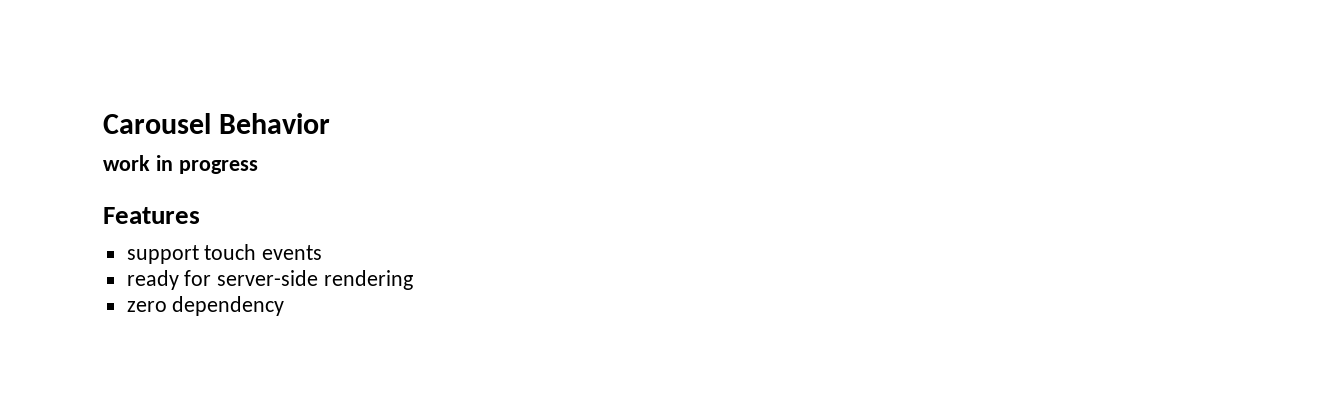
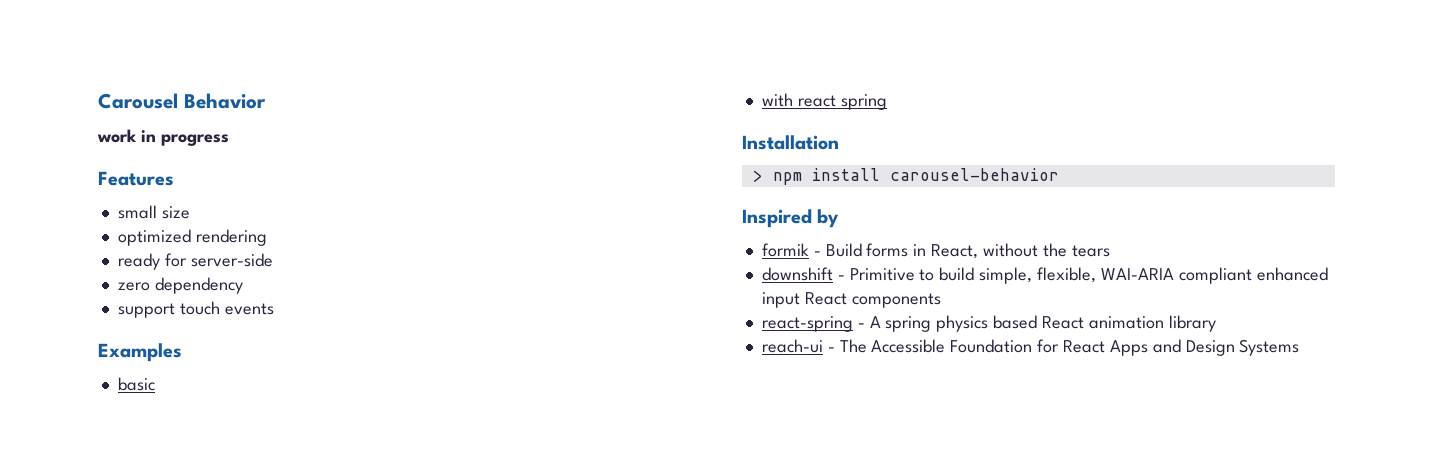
+ small size
+ optimized rendering
+ ready for server-side
+ zero dependency
  support touch events
- ready for server-side rendering
- zero dependency
+ Examples
+ basic
+ with react spring
+ Installation
+ > npm install carousel-behavior
+ Inspired by
+ formik - Build forms in React, without the tears
+ downshift - Primitive to build simple, flexible, WAI-ARIA compliant enhanced input React components
+ react-spring - A spring physics based React animation library
+ reach-ui - The Accessible Foundation for React Apps and Design Systems

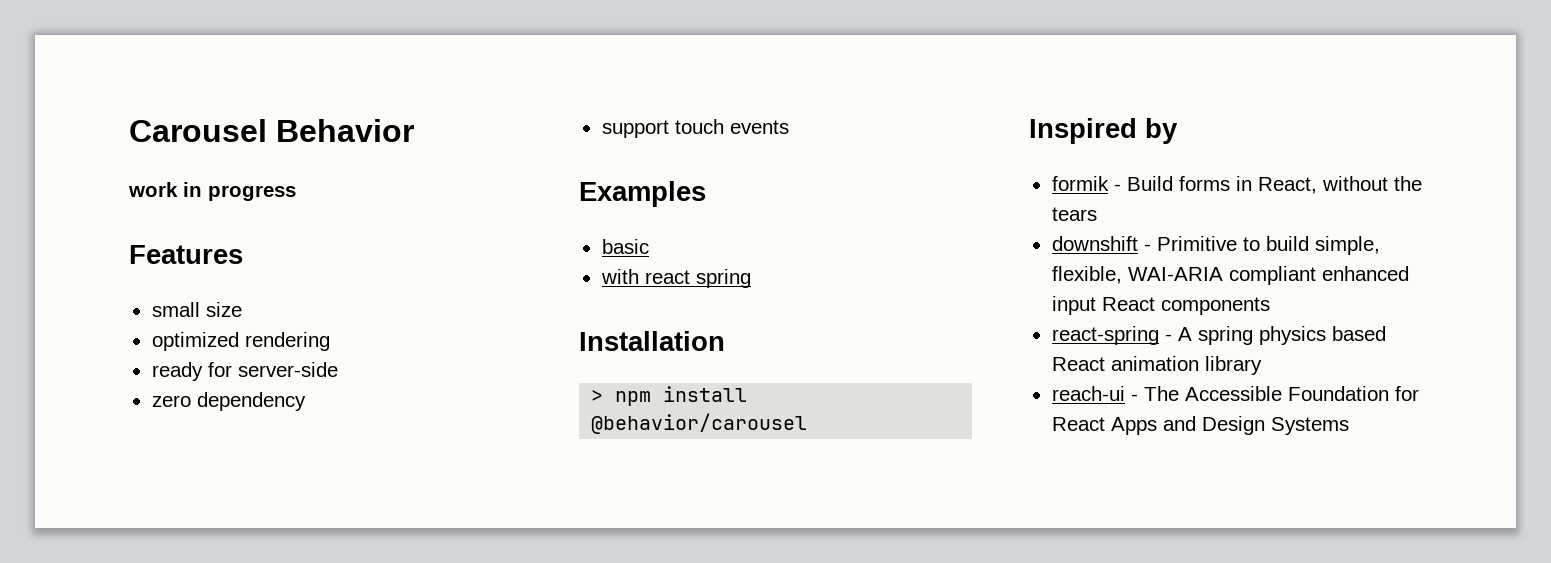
- > npm install carousel-behavior
+ > npm install @behavior/carousel

